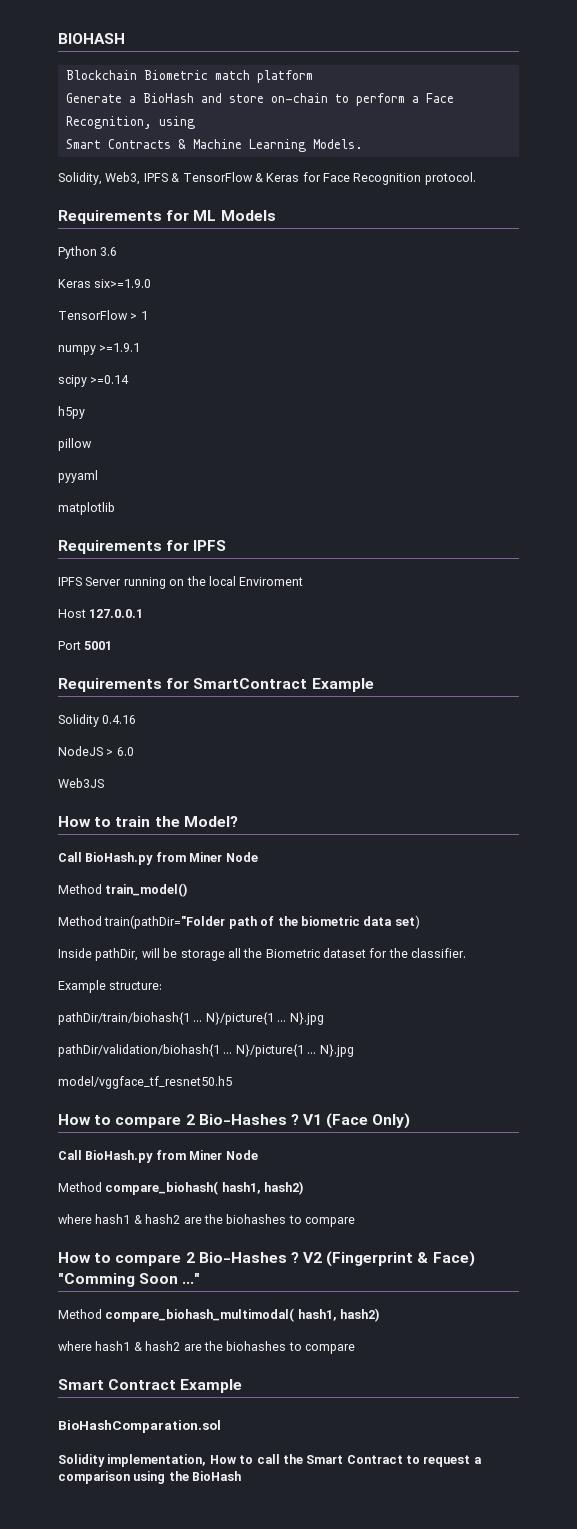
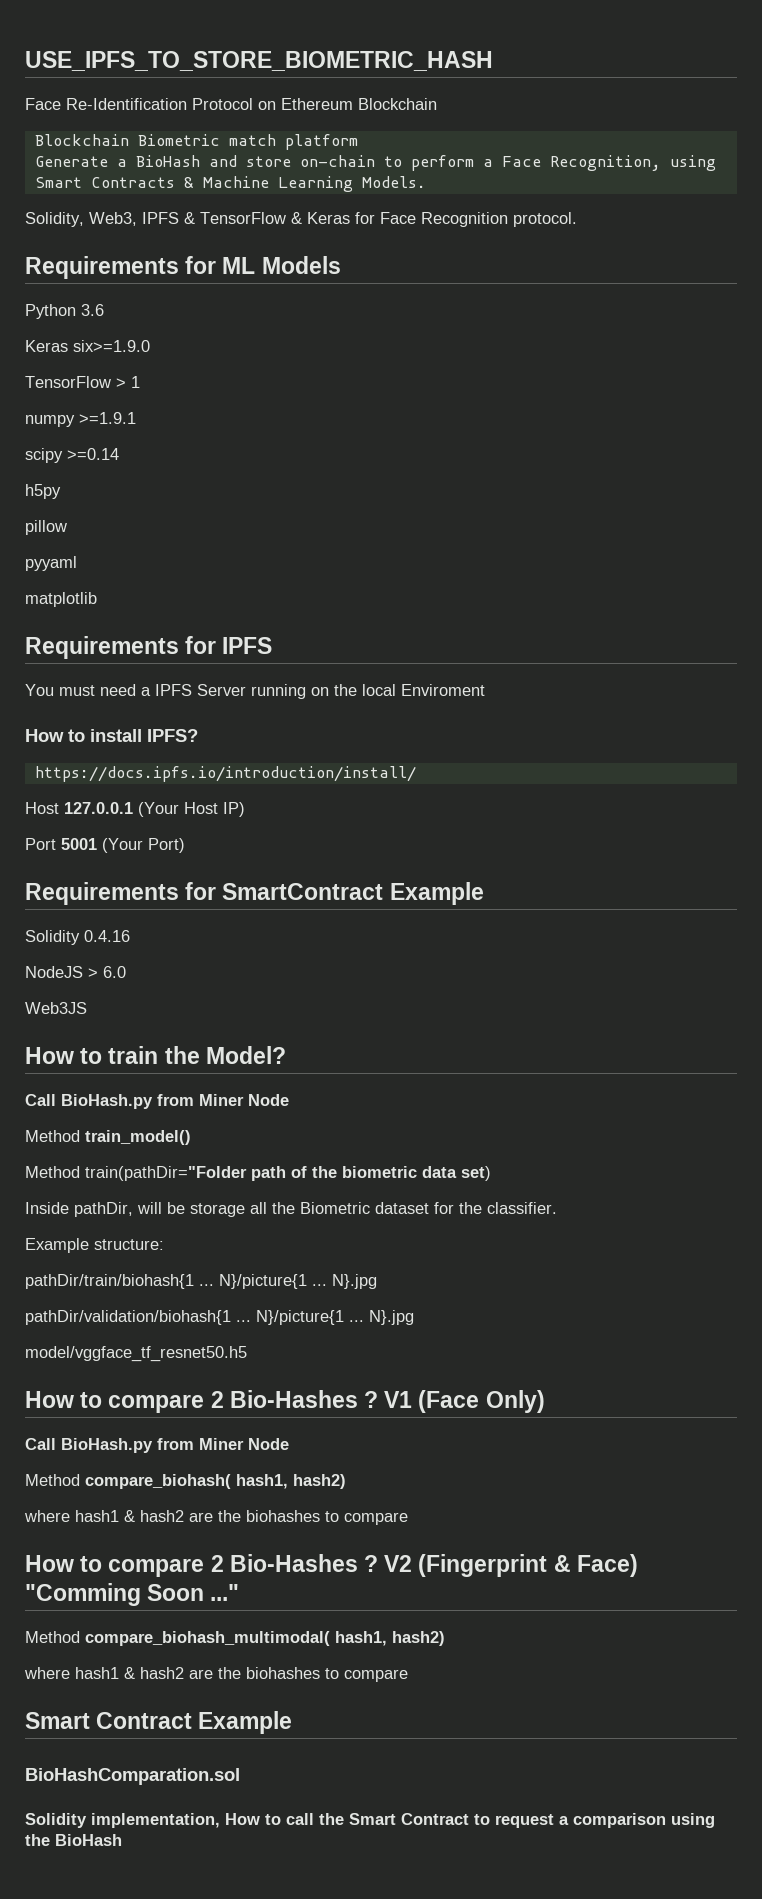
- BIOHASH
+ USE_IPFS_TO_STORE_BIOMETRIC_HASH
+ Face Re-Identification Protocol on Ethereum Blockchain
- IPFS Server running on the local Enviroment
+ You must need a IPFS Server running on the local Enviroment
+ How to install IPFS?
+ https://docs.ipfs.io/introduction/install/
- Host 127.0.0.1
+ Host 127.0.0.1 (Your Host IP)
- Port 5001
+ Port 5001 (Your Port)

